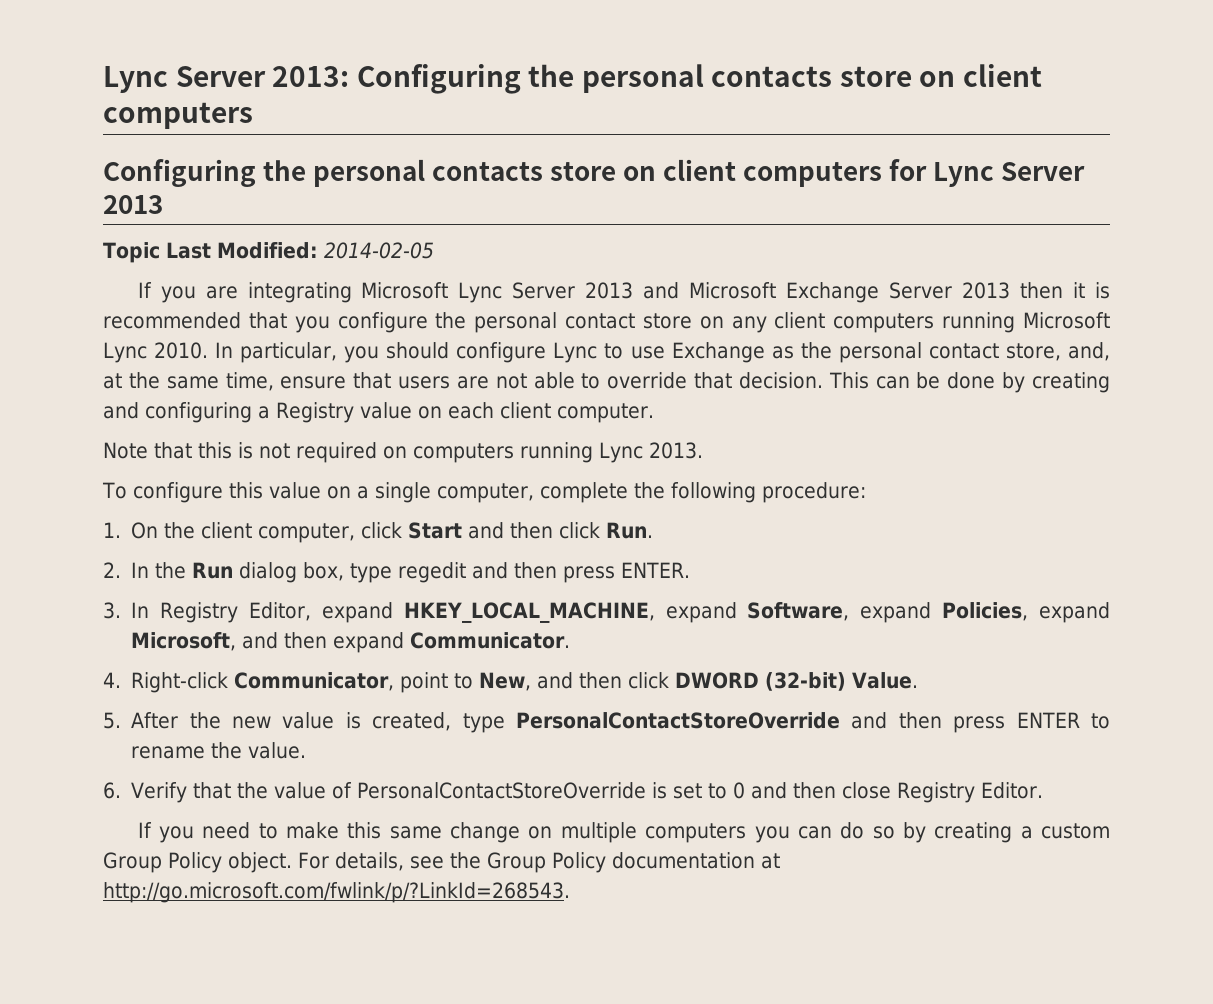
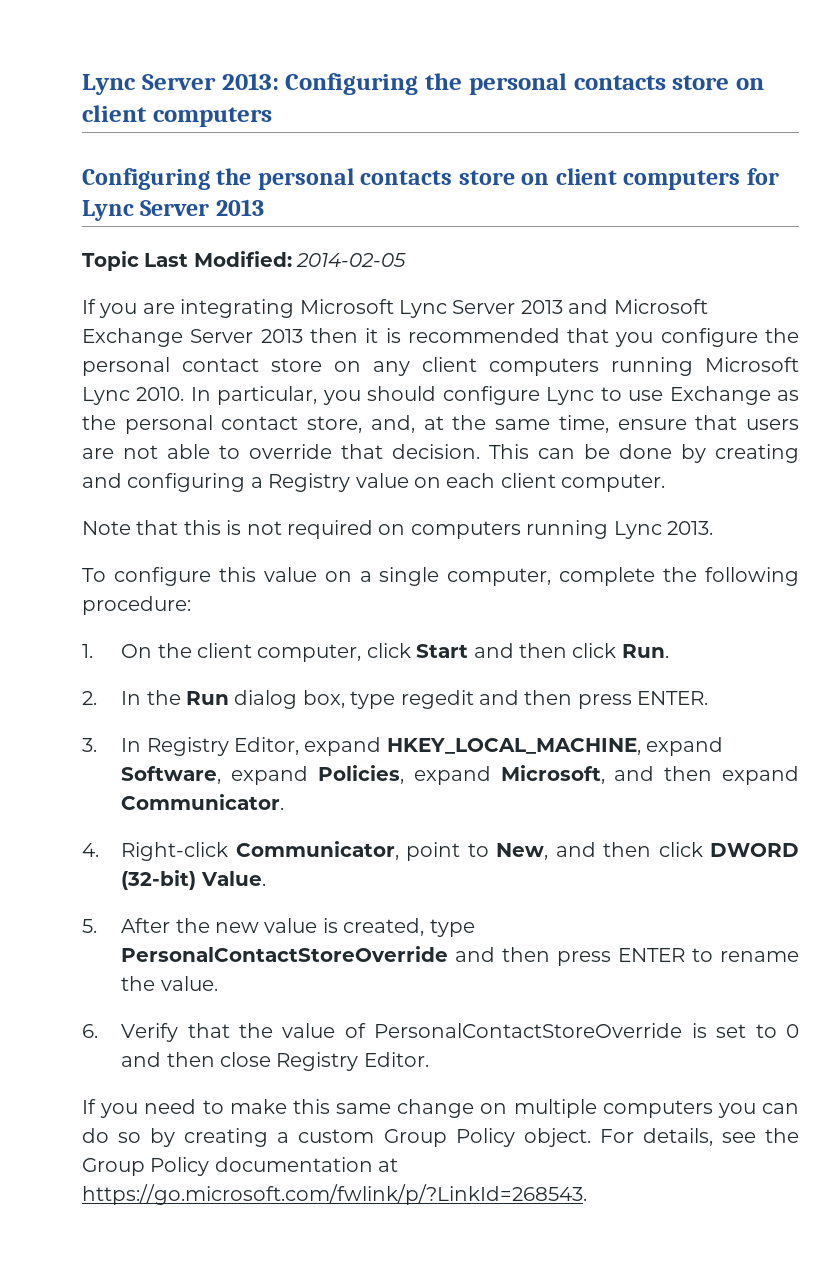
- For details, see the Group Policy documentation at http://go.microsoft.com/fwlink/p/?LinkId=268543.
+ For details, see the Group Policy documentation at https://go.microsoft.com/fwlink/p/?LinkId=268543.

